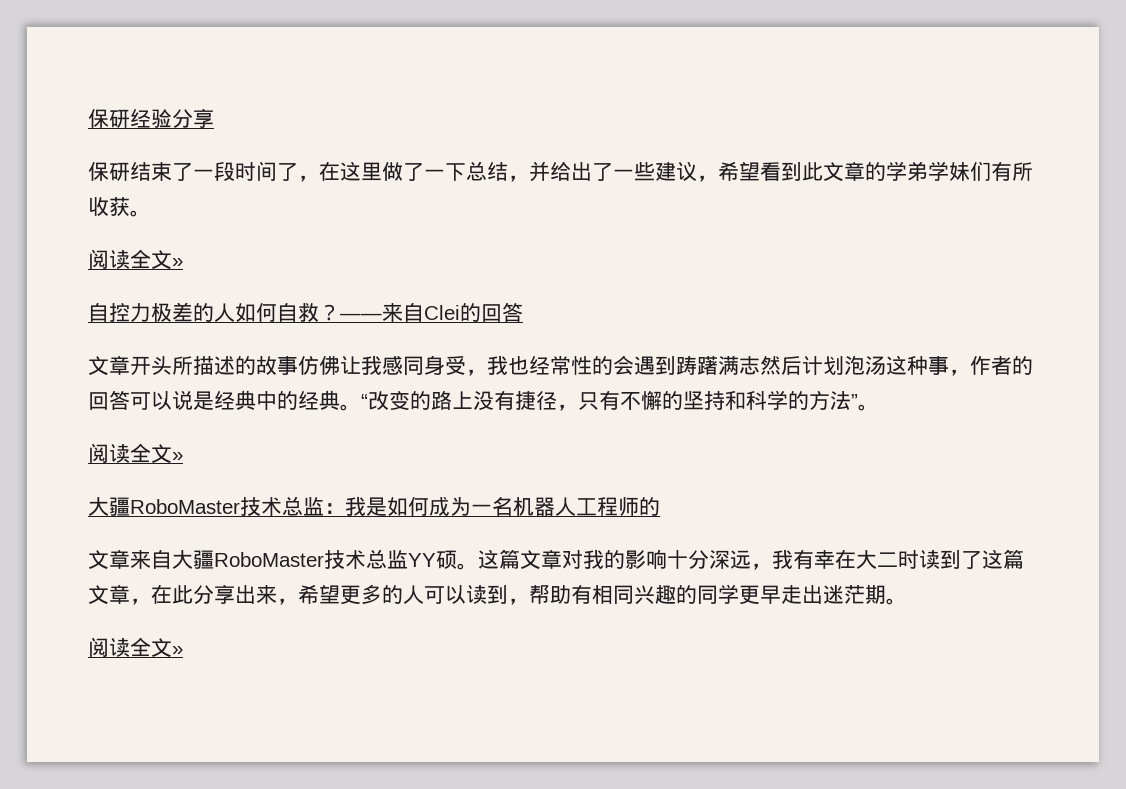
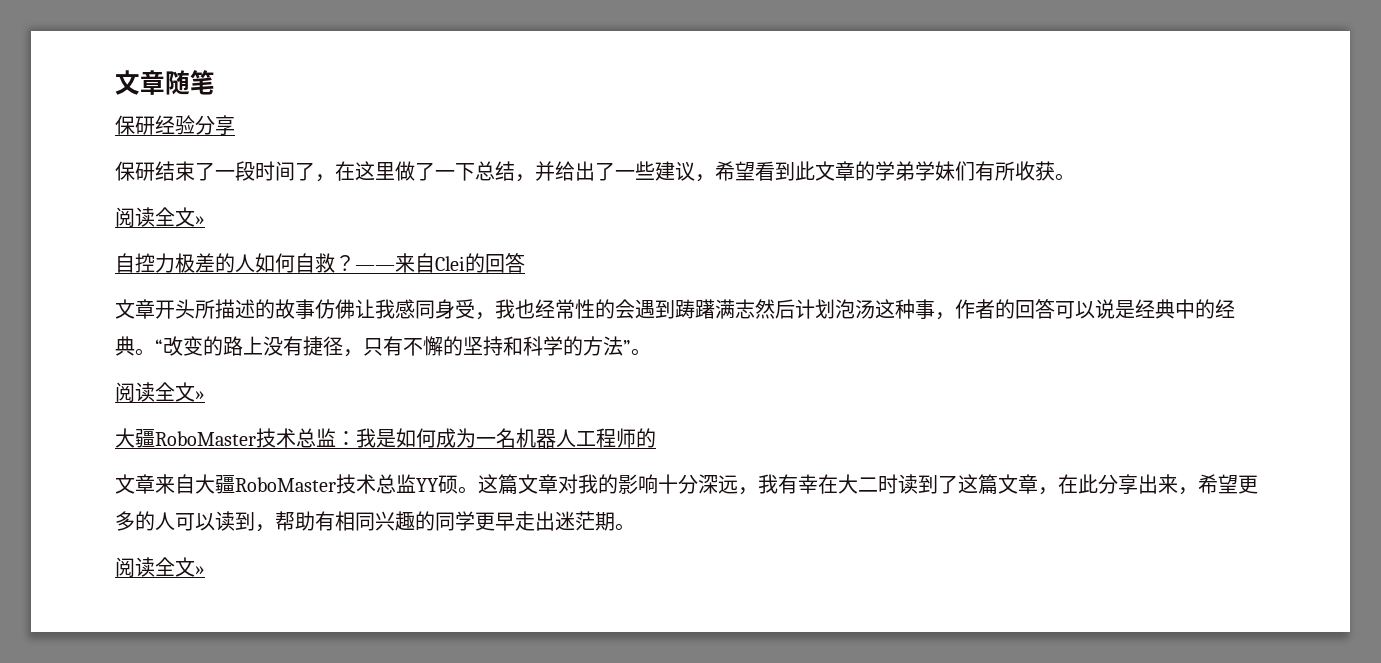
+ 文章随笔

